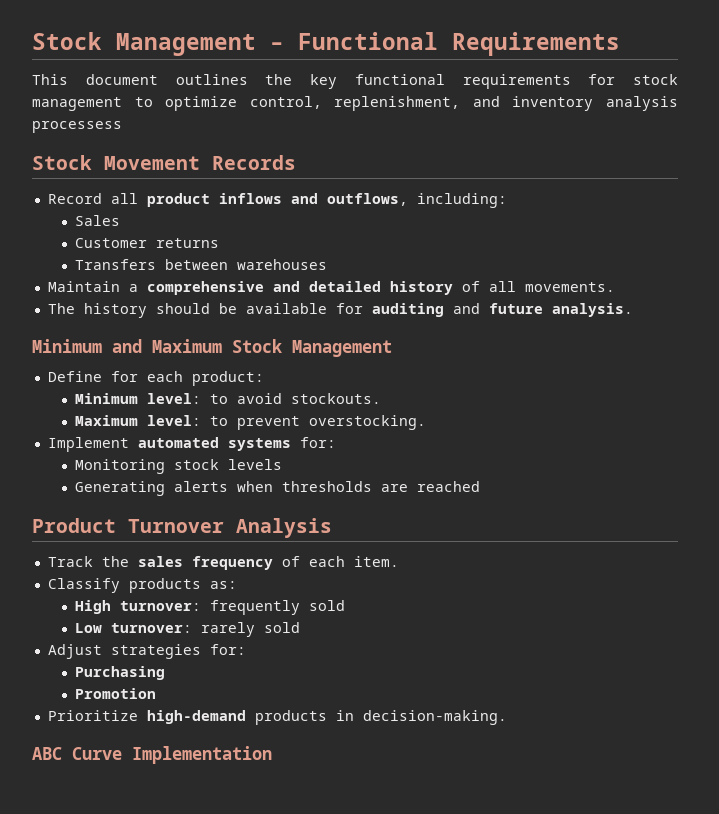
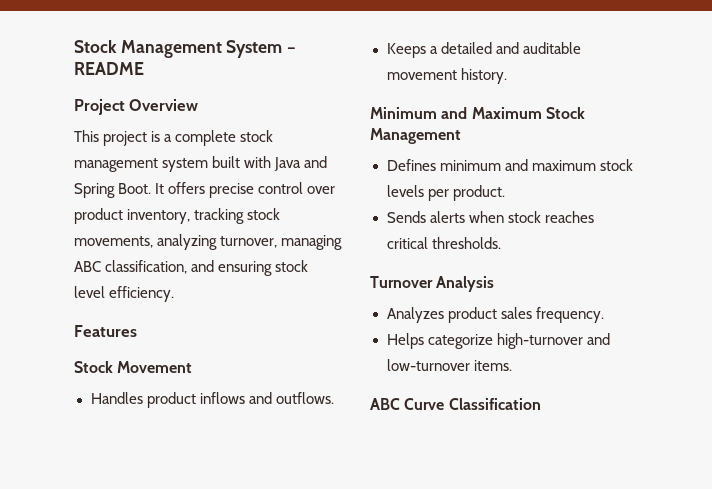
- Stock Management – Functional Requirements
- This document outlines the key functional requirements for stock management to optimize control, replenishment, and inventory analysis processess
- Stock Movement Records
- Record all product inflows and outflows, including:
- Sales
- Customer returns
- Transfers between warehouses
- Maintain a comprehensive and detailed history of all movements.
- The history should be available for auditing and future analysis.
+ Stock Management System – README
+ Project Overview
+ This project is a complete stock management system built with Java and Spring Boot. It offers precise control over product inventory, tracking stock movements, analyzing turnover, managing ABC classification, and ensuring stock level efficiency.
+ Features
+ Stock Movement
+ Handles product inflows and outflows.
+ Keeps a detailed and auditable movement history.
- Define for each product:
- Minimum level: to avoid stockouts.
- Maximum level: to prevent overstocking.
- Implement automated systems for:
- Monitoring stock levels
- Generating alerts when thresholds are reached
- Product Turnover Analysis
- Track the sales frequency of each item.
- Classify products as:
- High turnover: frequently sold
- Low turnover: rarely sold
- Adjust strategies for:
- Purchasing
- Promotion
- Prioritize high-demand products in decision-making.
+ Defines minimum and maximum stock levels per product.
+ Sends alerts when stock reaches critical thresholds.
+ Turnover Analysis
+ Analyzes product sales frequency.
+ Helps categorize high-turnover and low-turnover items.
- ABC Curve Implementation
+ ABC Curve Classification

